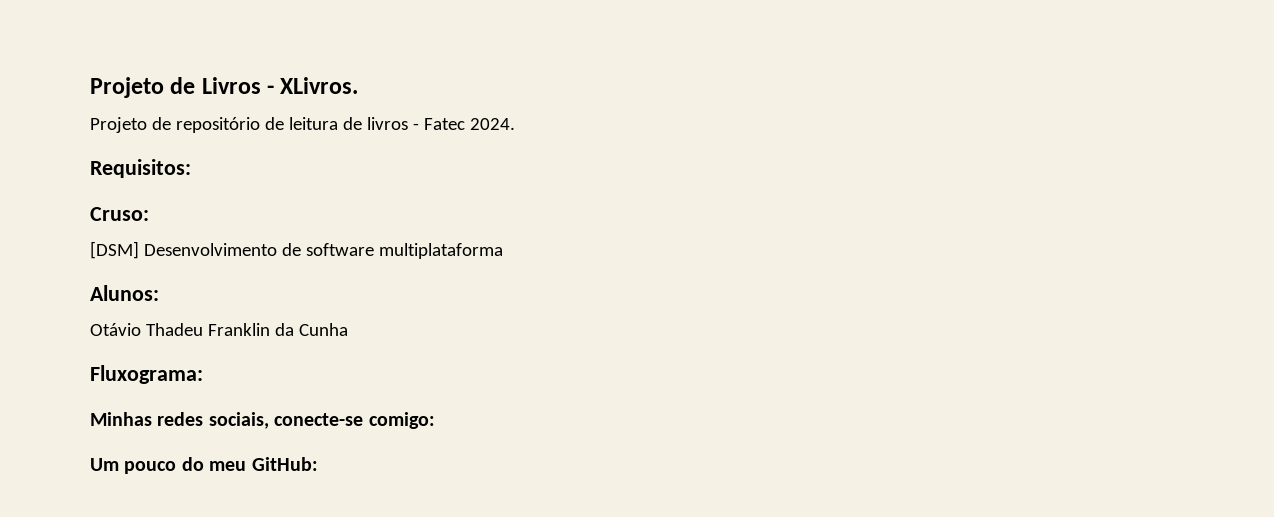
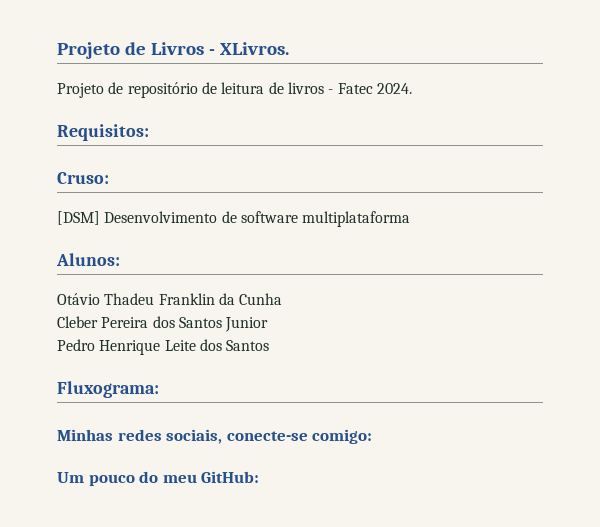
+ Cleber Pereira dos Santos Junior
+ Pedro Henrique Leite dos Santos

